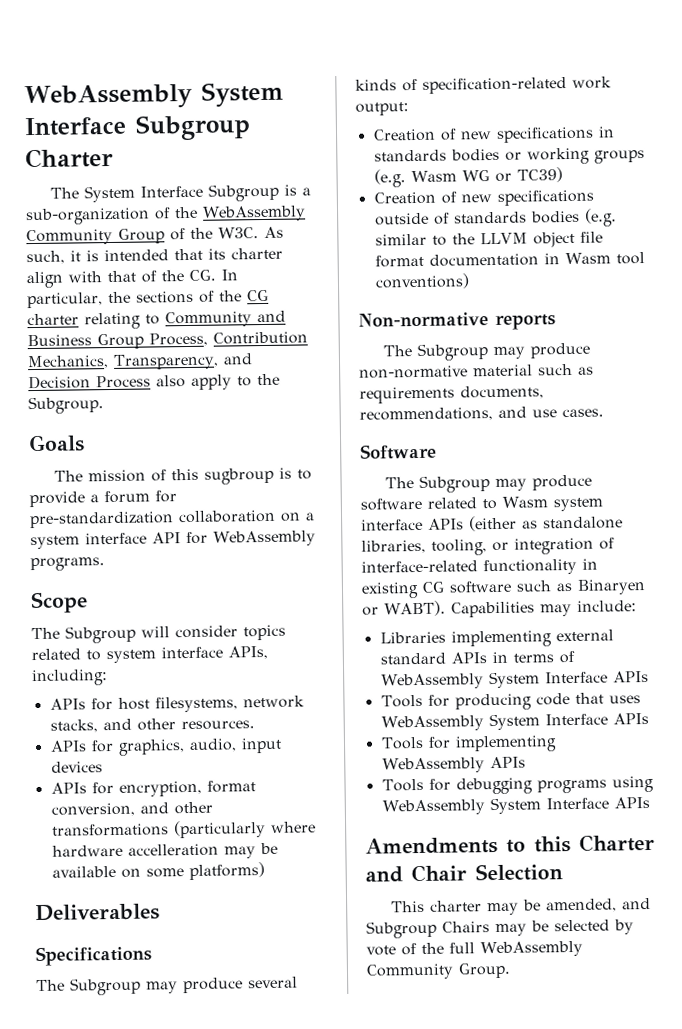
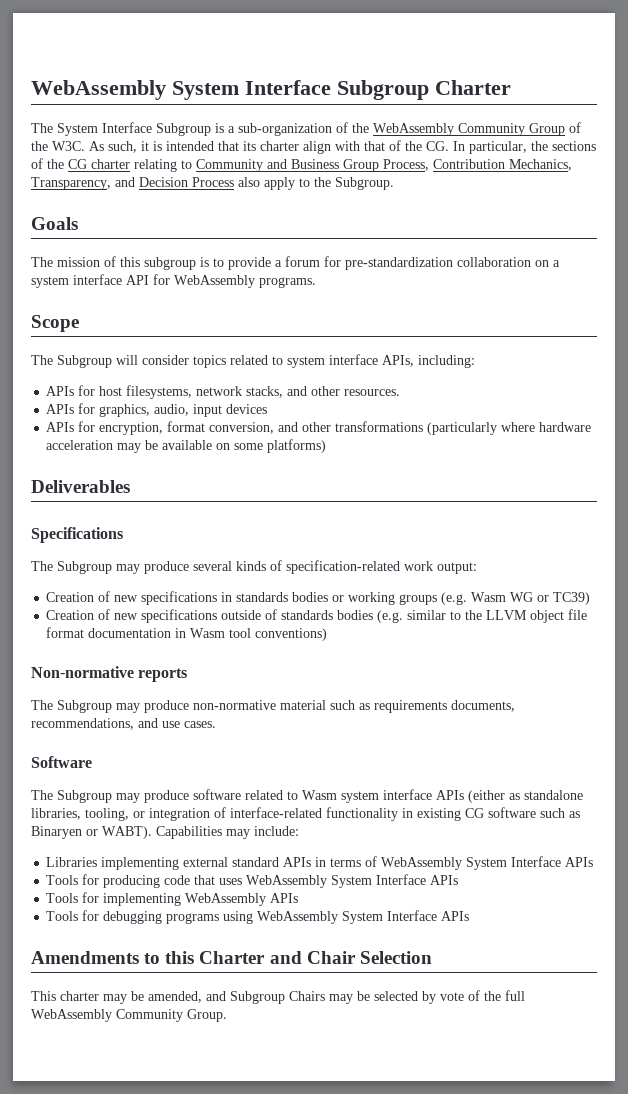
- The mission of this sugbroup is to provide a forum for pre-standardization collaboration on a system interface API for WebAssembly programs.
+ The mission of this subgroup is to provide a forum for pre-standardization collaboration on a system interface API for WebAssembly programs.
- APIs for encryption, format conversion, and other transformations (particularly where hardware accelleration may be available on some platforms)
+ APIs for encryption, format conversion, and other transformations (particularly where hardware acceleration may be available on some platforms)

